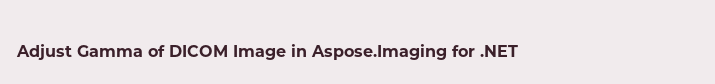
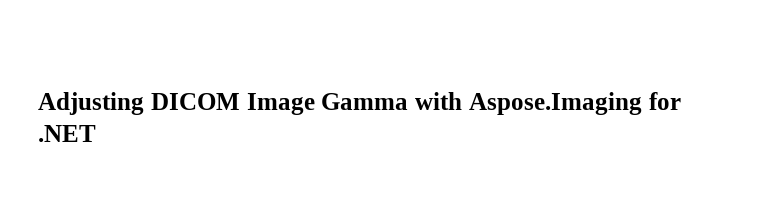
- Adjust Gamma of DICOM Image in Aspose.Imaging for .NET
+ Adjusting DICOM Image Gamma with Aspose.Imaging for .NET

